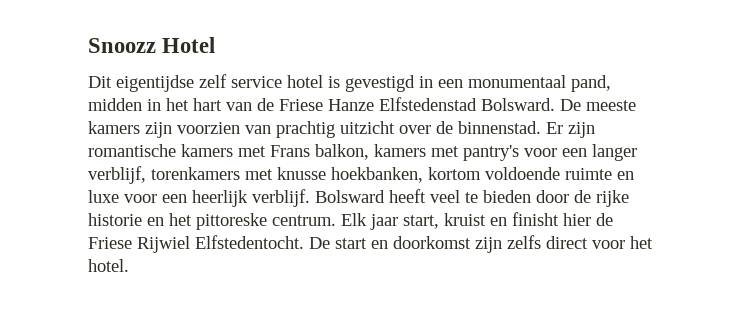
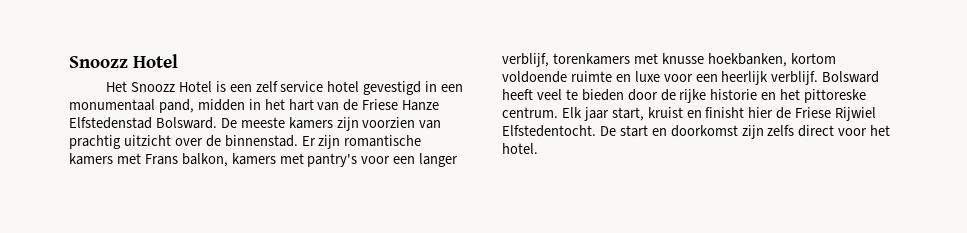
- Dit eigentijdse zelf service hotel is gevestigd in een monumentaal pand, midden in het hart van de Friese Hanze Elfstedenstad Bolsward.
+ Het Snoozz Hotel is een zelf service hotel gevestigd in een monumentaal pand, midden in het hart van de Friese Hanze Elfstedenstad Bolsward.

